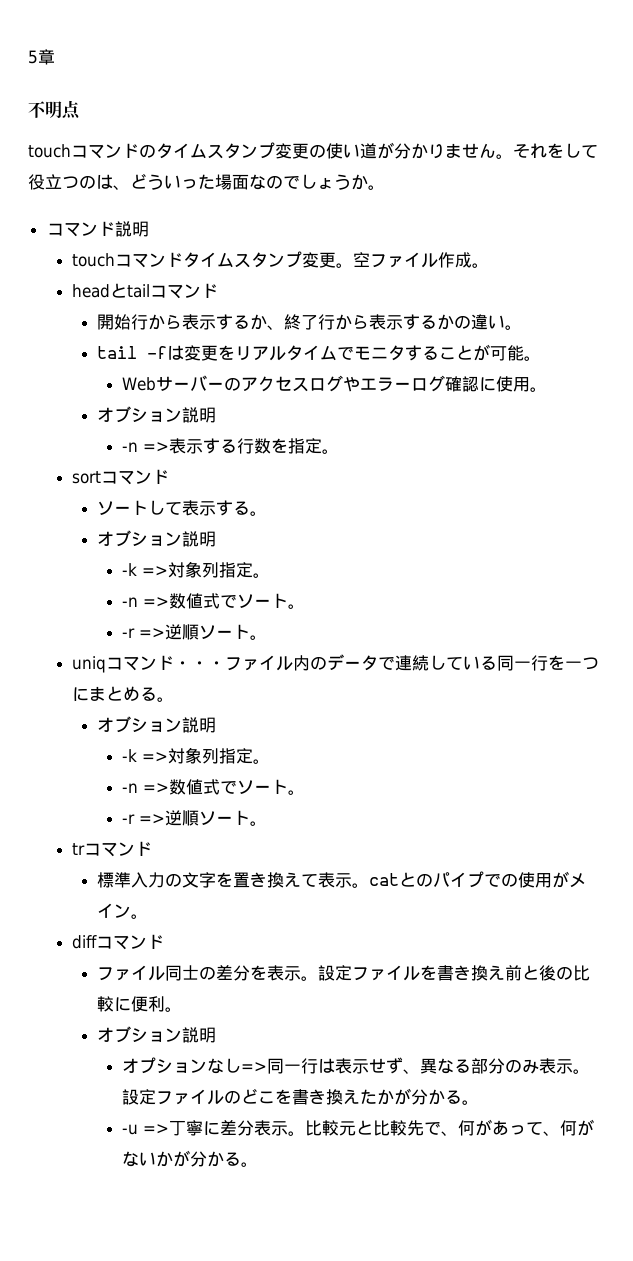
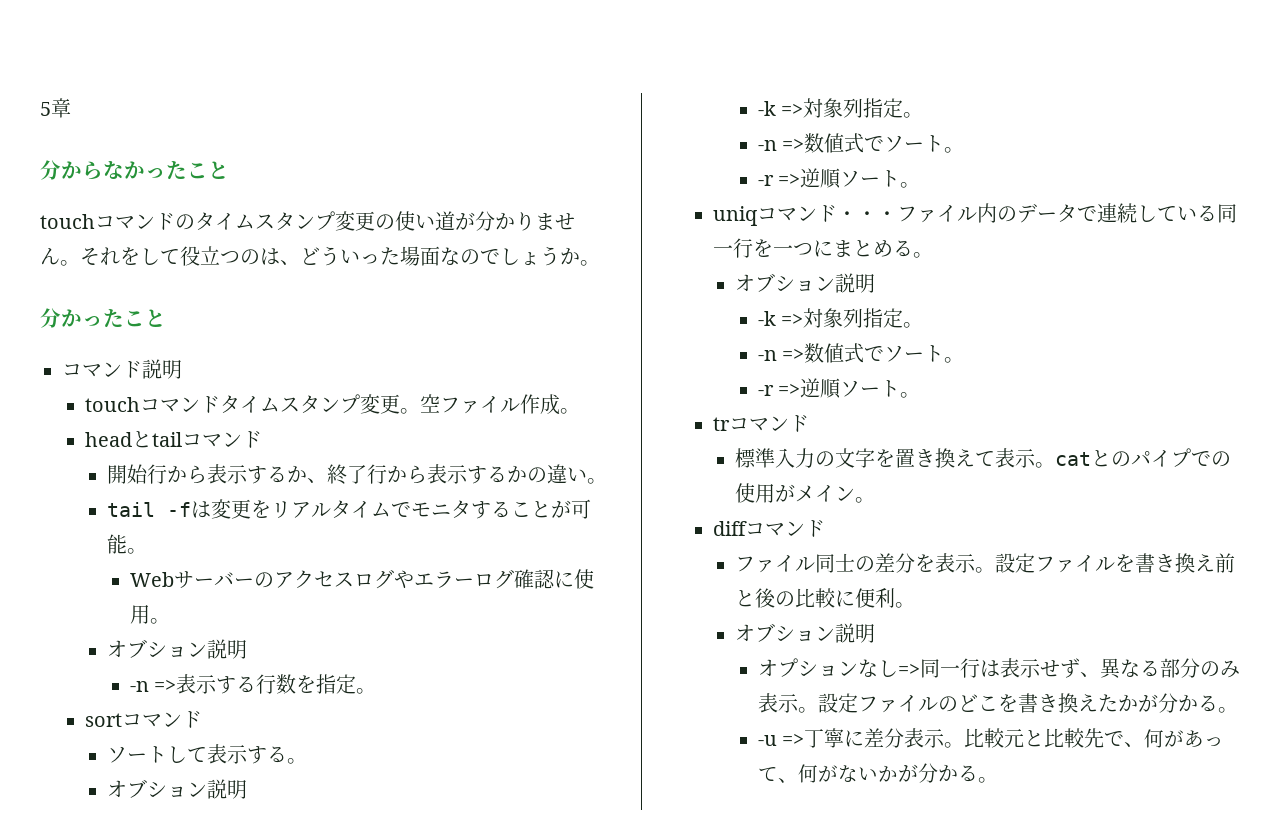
- 不明点
+ 分からなかったこと
+ 分かったこと

